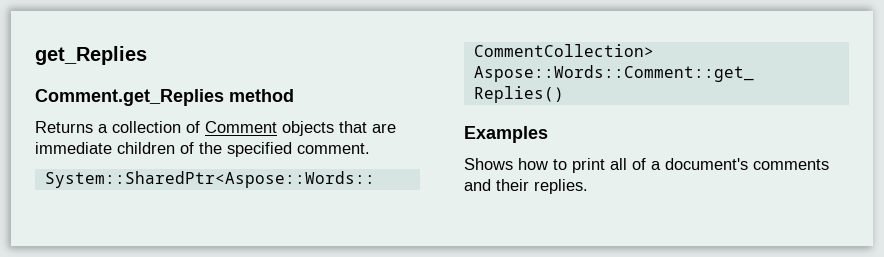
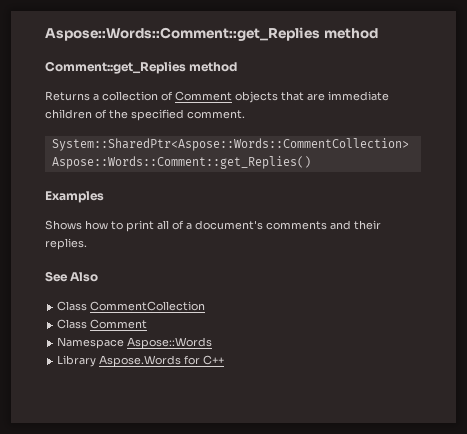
- get_Replies
- Comment.get_Replies method
+ Aspose::Words::Comment::get_Replies method
+ Comment::get_Replies method
+ See Also
+ Class CommentCollection
+ Class Comment
+ Namespace Aspose::Words
+ Library Aspose.Words for C++

